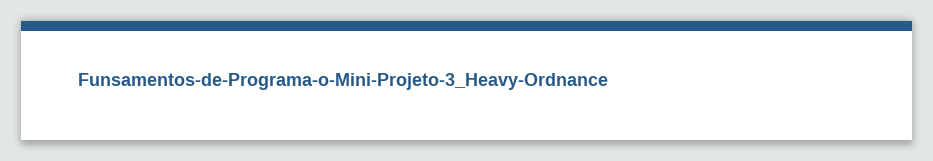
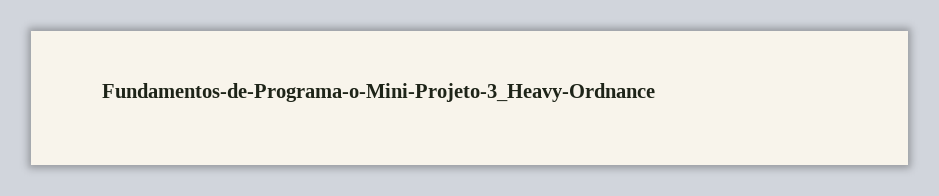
- Funsamentos-de-Programa-o-Mini-Projeto-3_Heavy-Ordnance
+ Fundamentos-de-Programa-o-Mini-Projeto-3_Heavy-Ordnance

